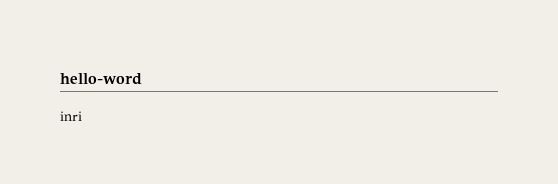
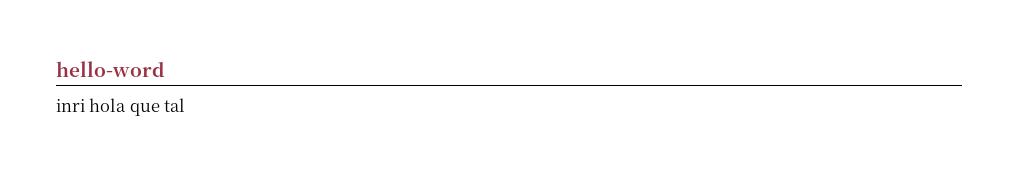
- inri
+ inri hola que tal

